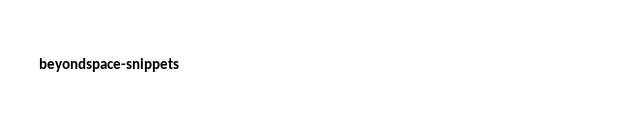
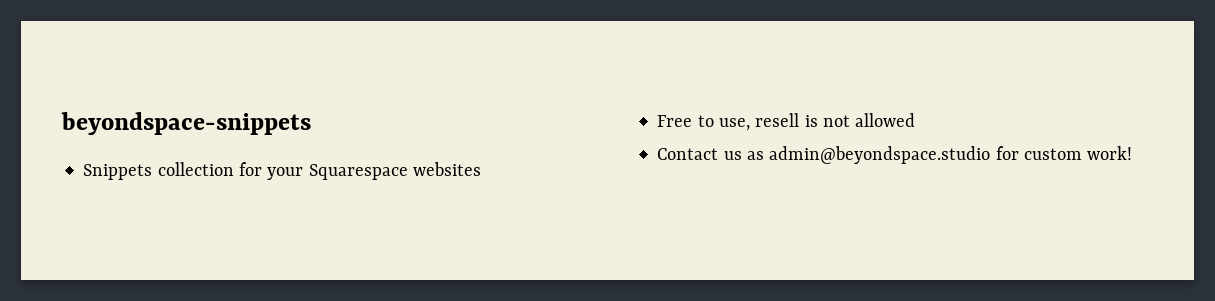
+ Snippets collection for your Squarespace websites
+ Free to use, resell is not allowed
+ Contact us as admin@beyondspace.studio for custom work!

